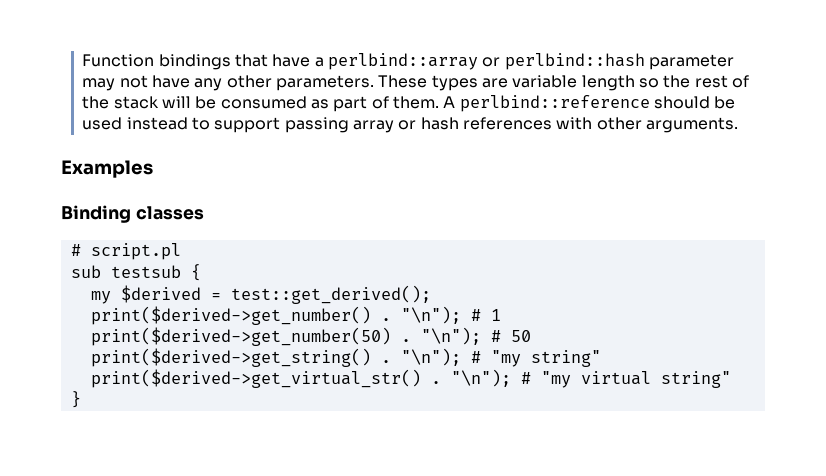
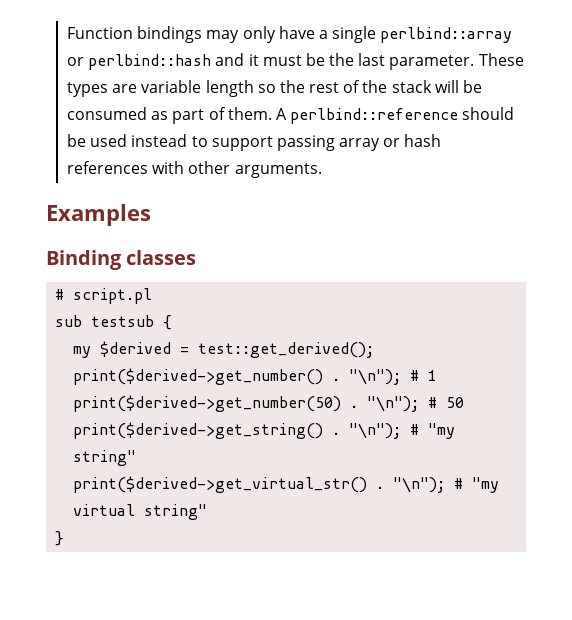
- Function bindings that have a perlbind::array or perlbind::hash parameter may not have any other parameters.
+ Function bindings may only have a single perlbind::array or perlbind::hash and it must be the last parameter.

